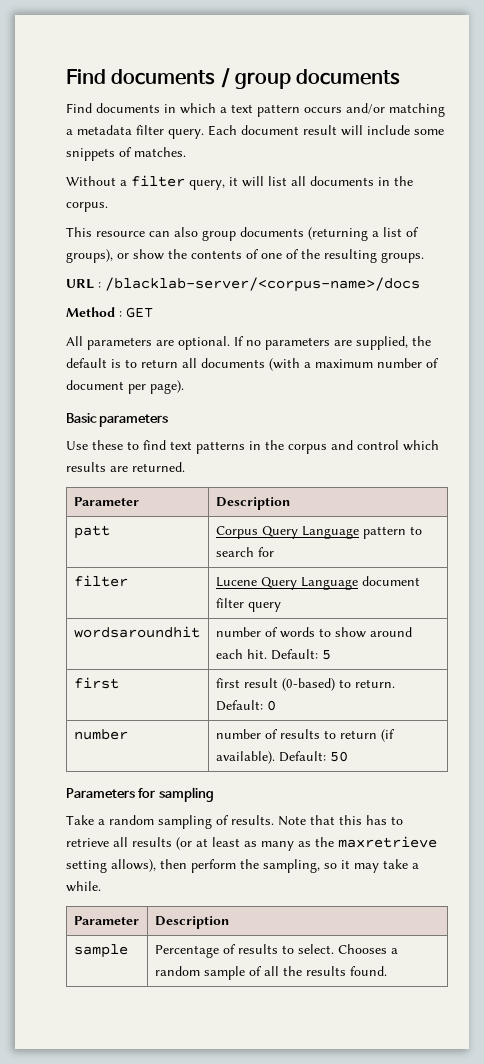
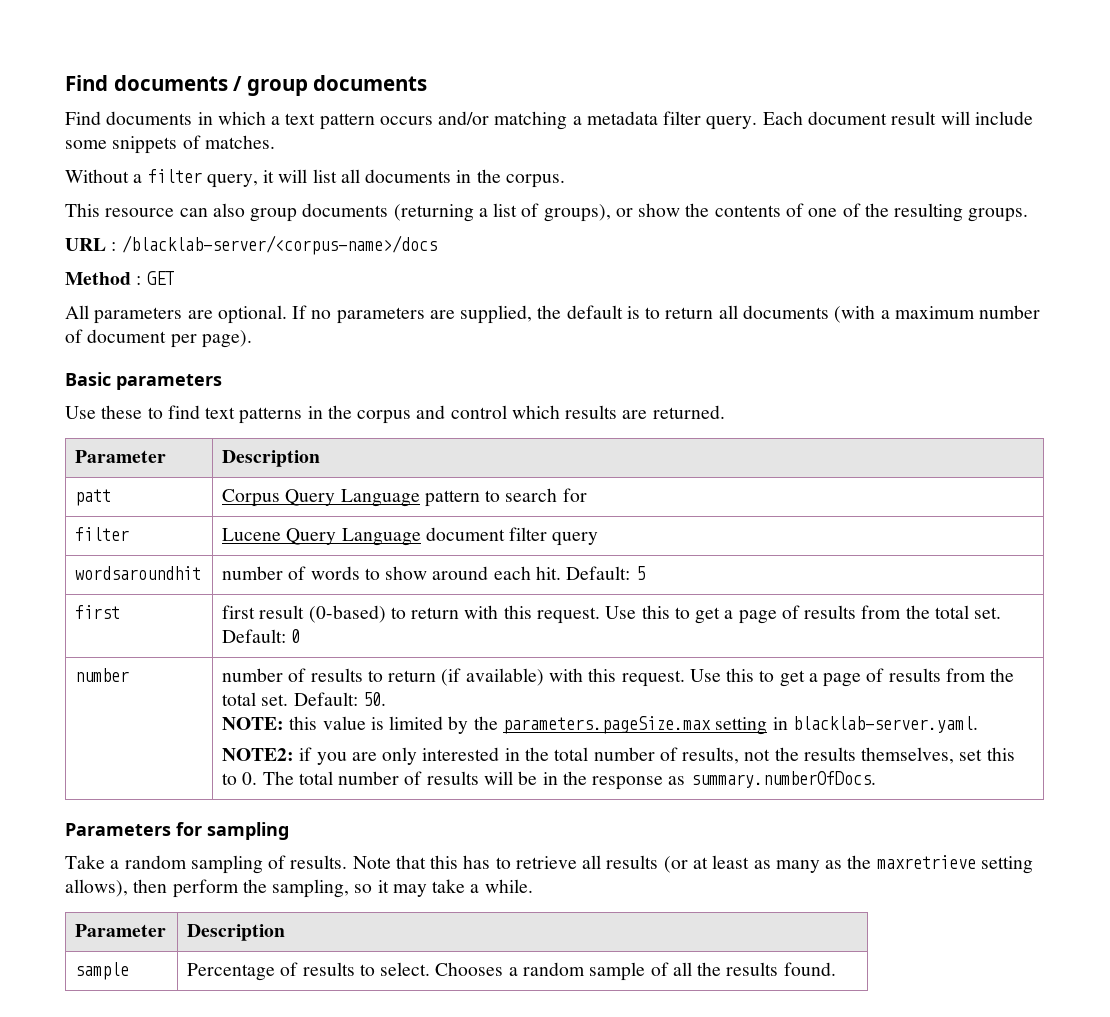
- first | first result (0-based) to return. Default: 0
+ first | first result (0-based) to return with this request. Use this to get a page of results from the total set. Default: 0
- number of results to return (if available). Default: 50
+ number of results to return (if available) with this request. Use this to get a page of results from the total set. Default: 50.
+ NOTE: this value is limited by the parameters.pageSize.max setting in blacklab-server.yaml.
+ NOTE2: if you are only interested in the total number of results, not the results themselves, set this to 0. The total number of results will be in the response as summary.numberOfDocs.

